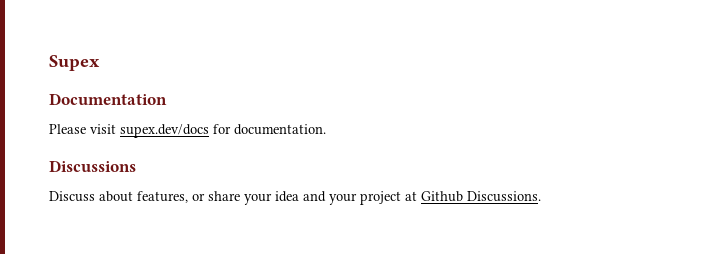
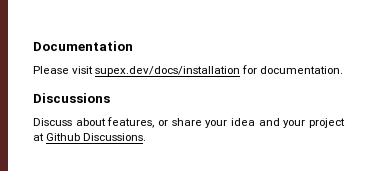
- Supex
- Please visit supex.dev/docs for documentation.
+ Please visit supex.dev/docs/installation for documentation.

